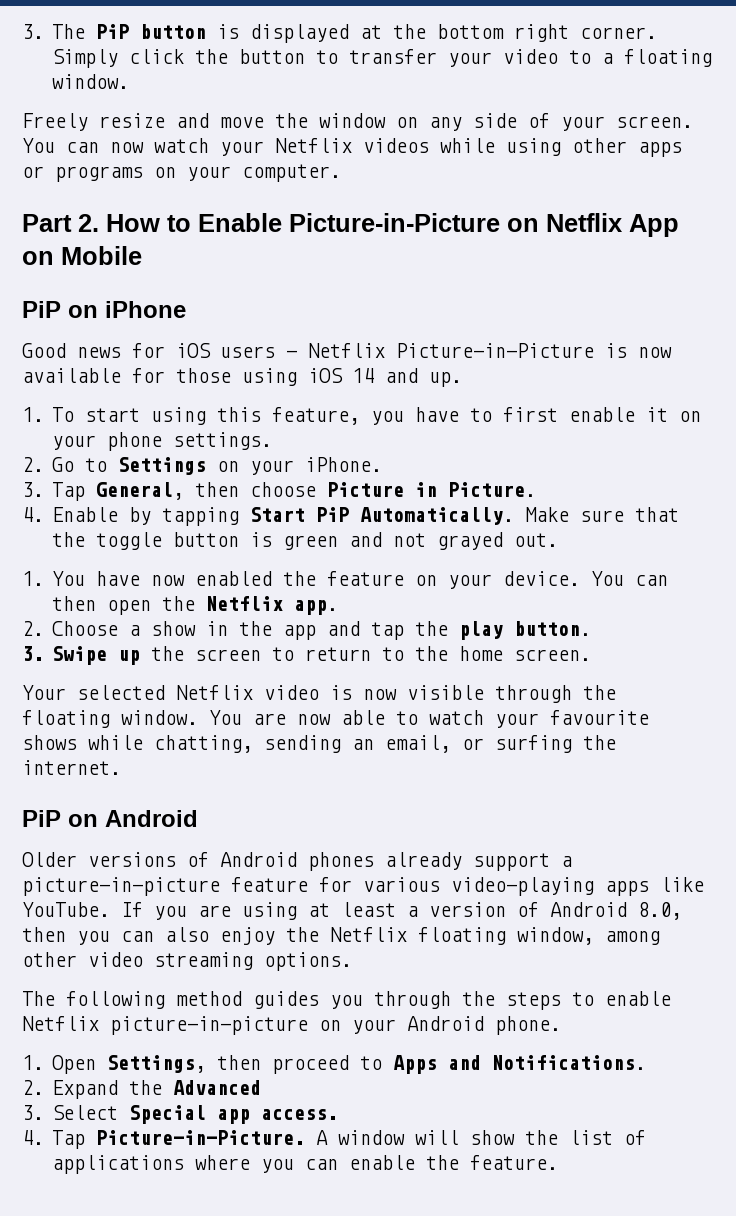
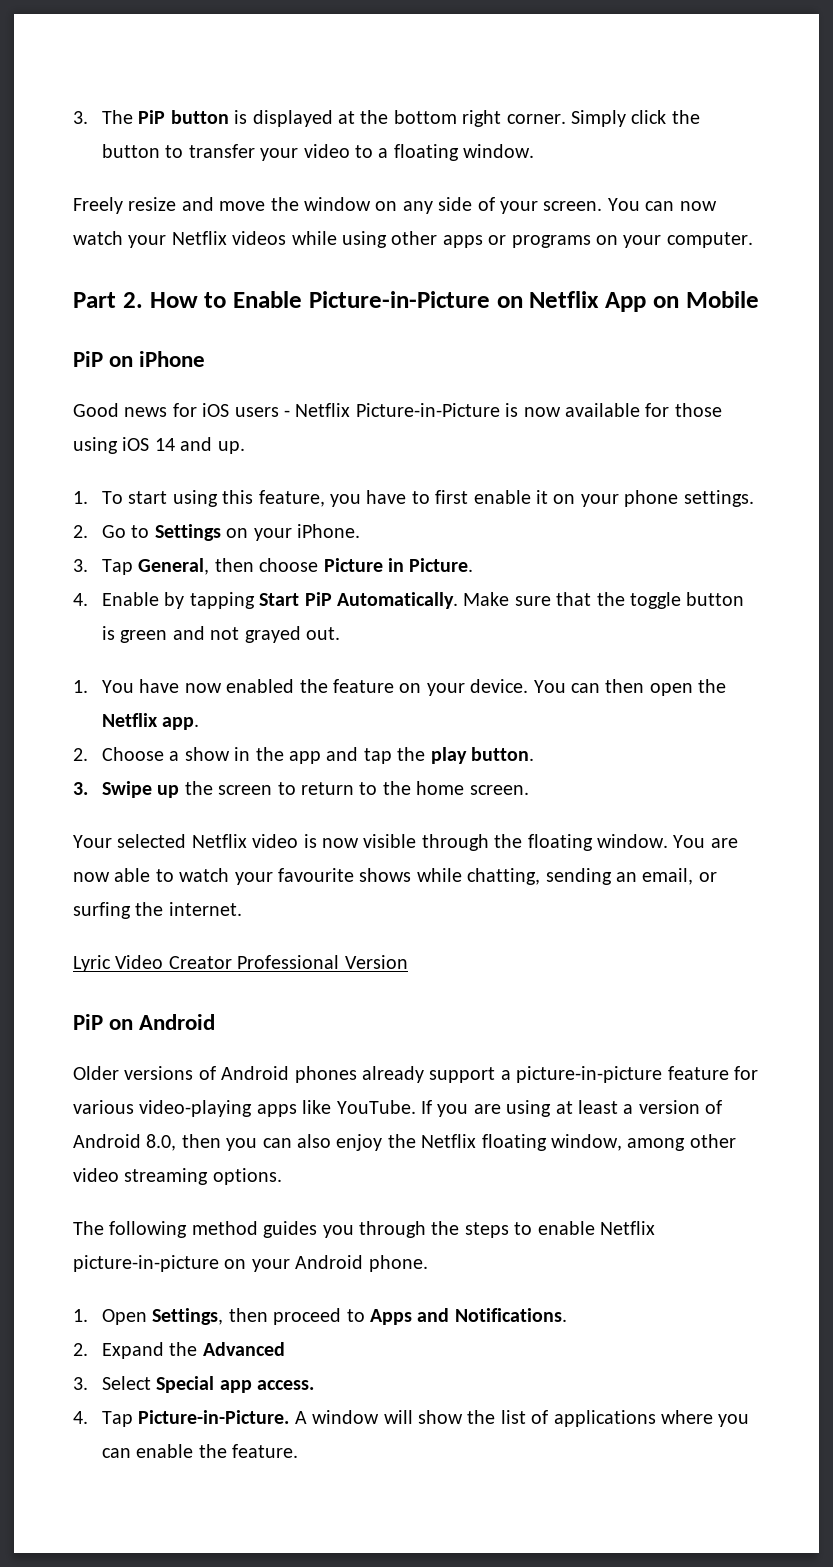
+ Lyric Video Creator Professional Version

